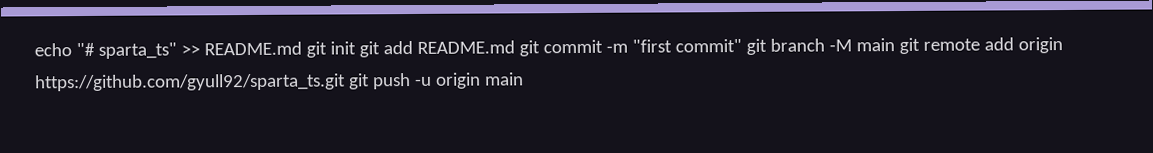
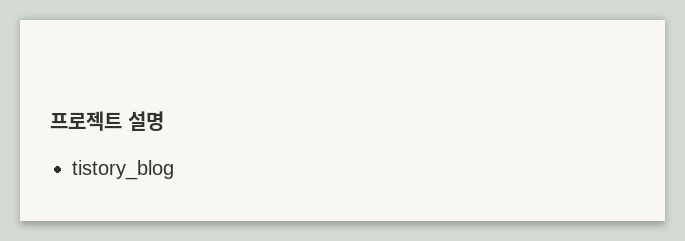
- echo "# sparta_ts" >> README.md git init git add README.md git commit -m "first commit" git branch -M main git remote add origin https://github.com/gyull92/sparta_ts.git git push -u origin main
+ 프로젝트 설명
+ tistory_blog

